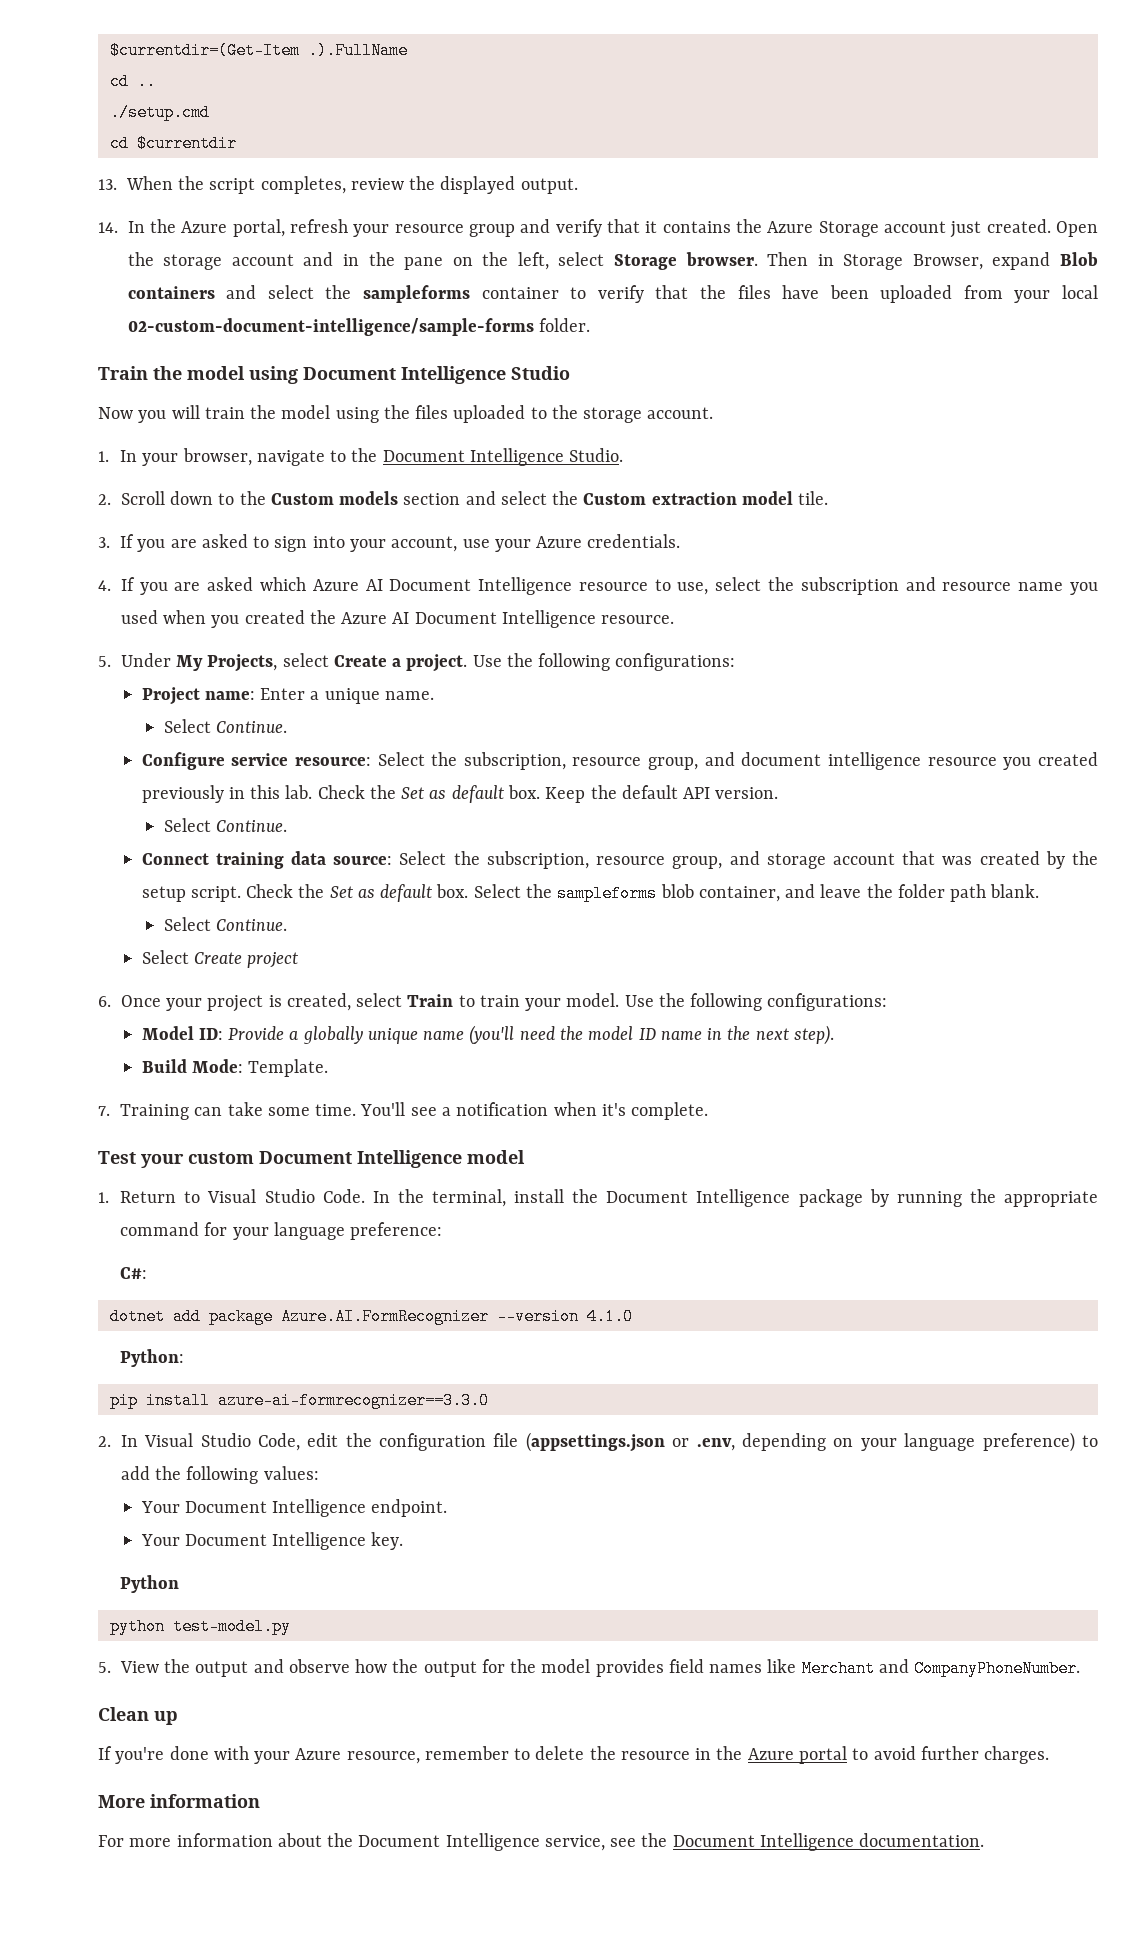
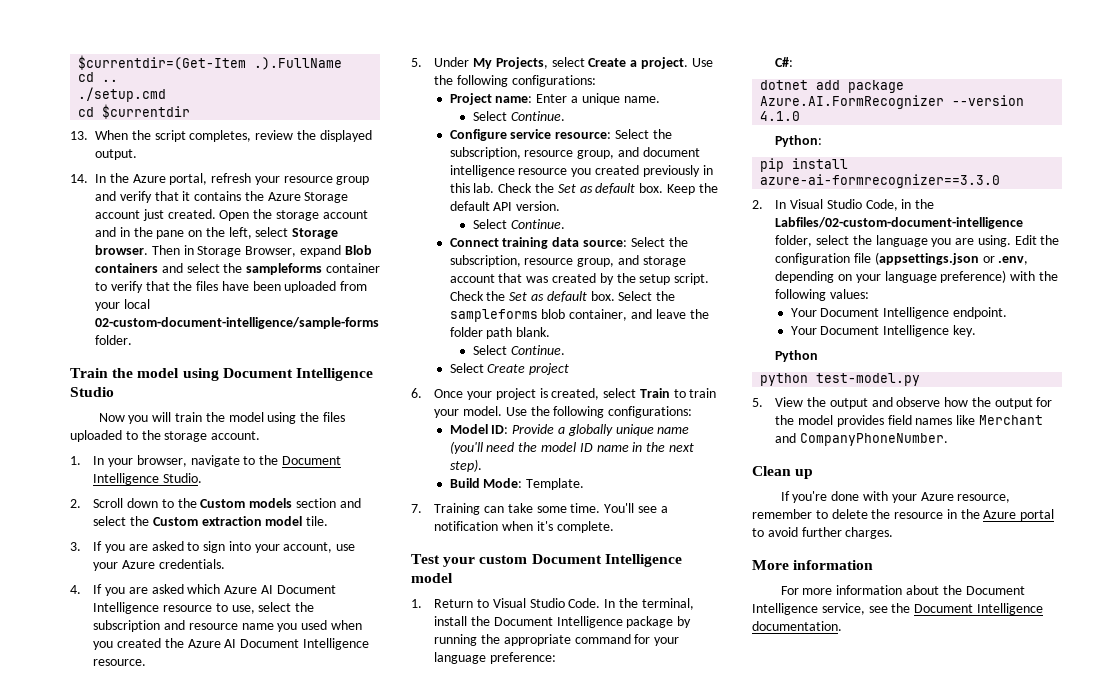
- 2. In Visual Studio Code, edit the configuration file (appsettings.json or .env, depending on your language preference) to add the following values:
+ 2. In Visual Studio Code, in the Labfiles/02-custom-document-intelligence folder, select the language you are using. Edit the configuration file (appsettings.json or .env, depending on your language preference) with the following values:

